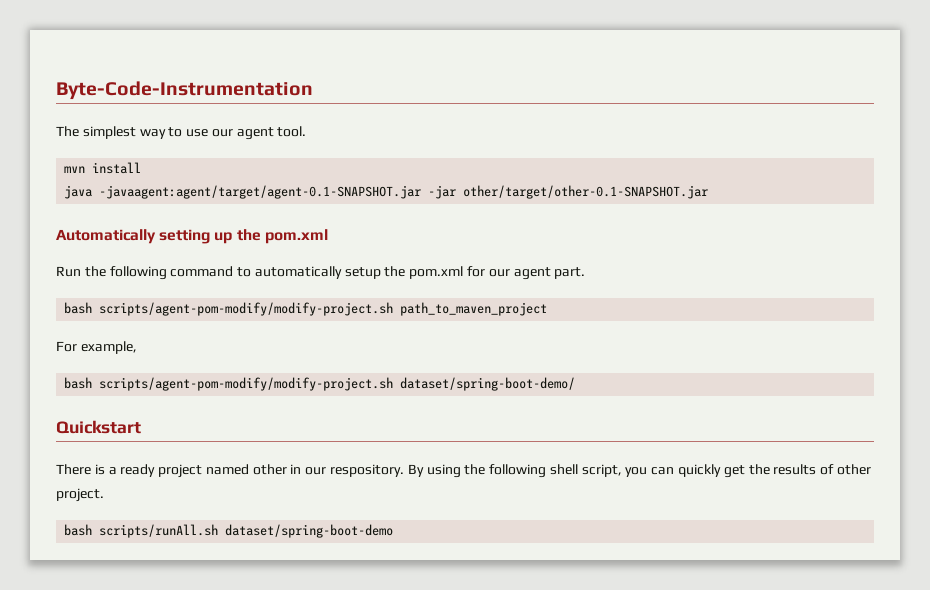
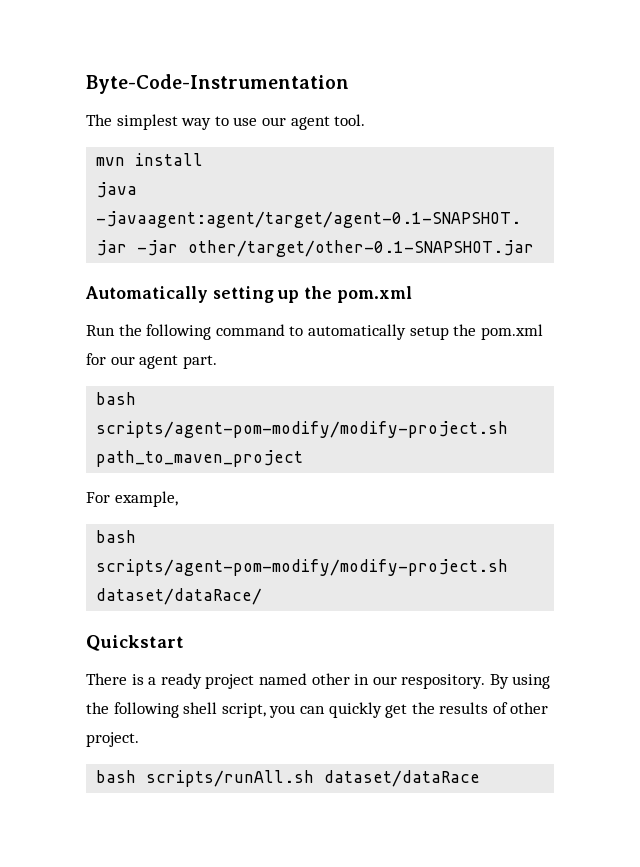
- bash scripts/agent-pom-modify/modify-project.sh dataset/spring-boot-demo/
+ bash scripts/agent-pom-modify/modify-project.sh dataset/dataRace/
- bash scripts/runAll.sh dataset/spring-boot-demo
+ bash scripts/runAll.sh dataset/dataRace

